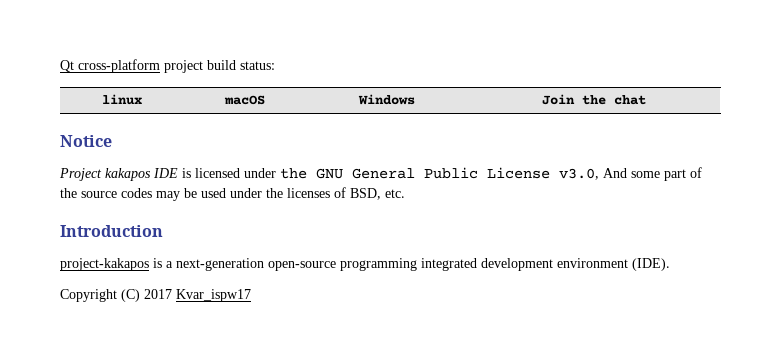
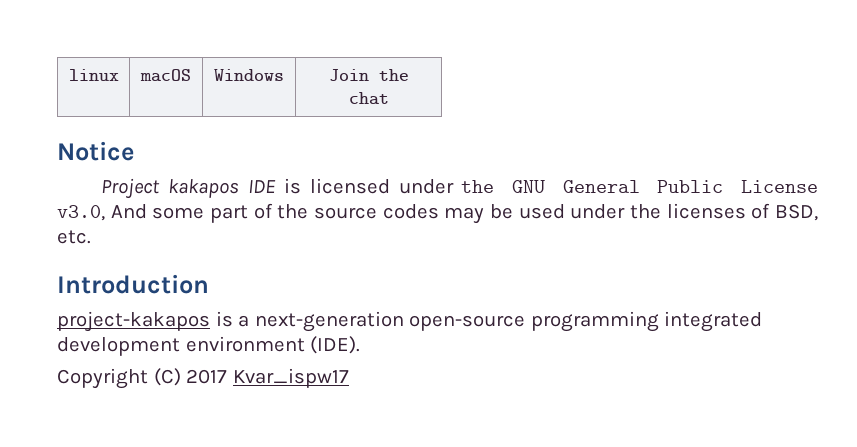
- Qt cross-platform project build status:

